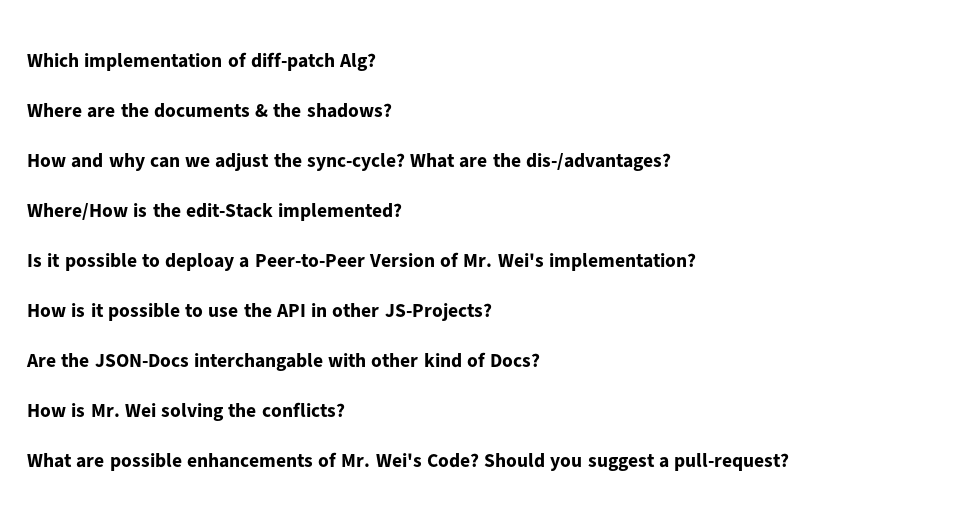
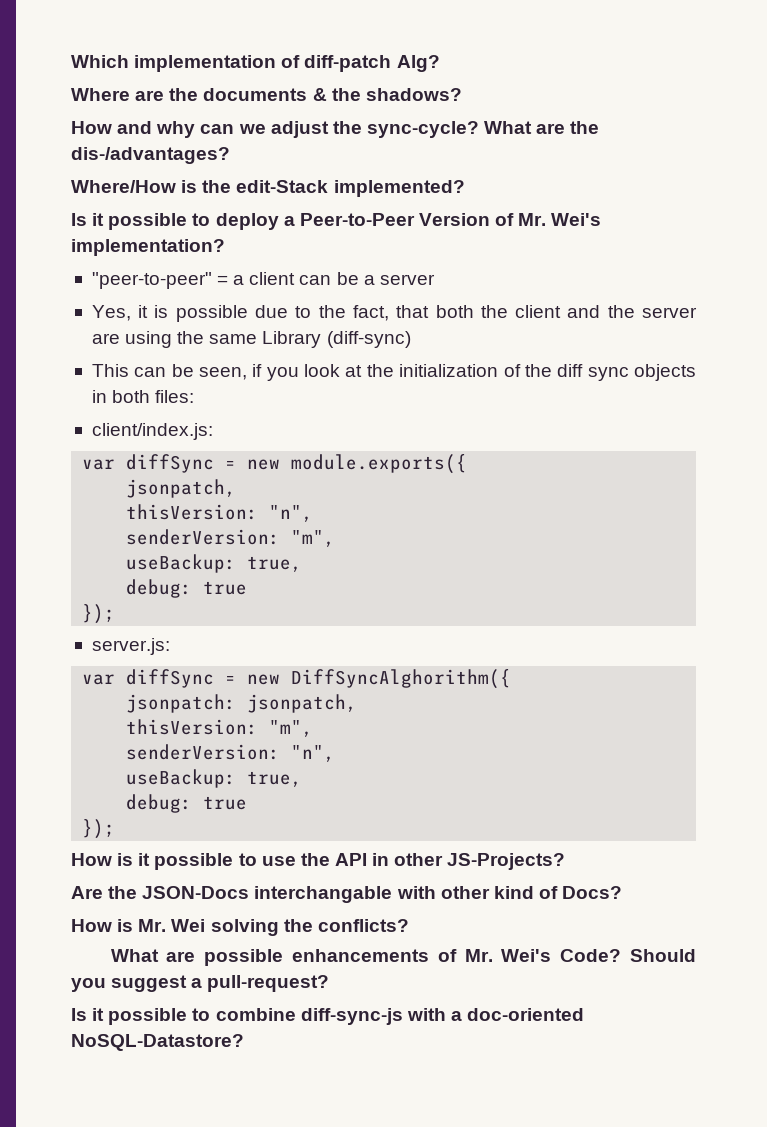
- Is it possible to deploay a Peer-to-Peer Version of Mr. Wei's implementation?
+ Is it possible to deploy a Peer-to-Peer Version of Mr. Wei's implementation?
+ "peer-to-peer" = a client can be a server
+ Yes, it is possible due to the fact, that both the client and the server are using the same Library (diff-sync)
+ This can be seen, if you look at the initialization of the diff sync objects in both files:
+ client/index.js:
+ var diffSync = new module.exports({
+ jsonpatch,
+ thisVersion: "n",
+ senderVersion: "m",
+ useBackup: true,
+ debug: true
+ });
+ server.js:
+ var diffSync = new DiffSyncAlghorithm({
+ jsonpatch: jsonpatch,
+ thisVersion: "m",
+ senderVersion: "n",
+ useBackup: true,
+ debug: true
+ });
+ Is it possible to combine diff-sync-js with a doc-oriented NoSQL-Datastore?

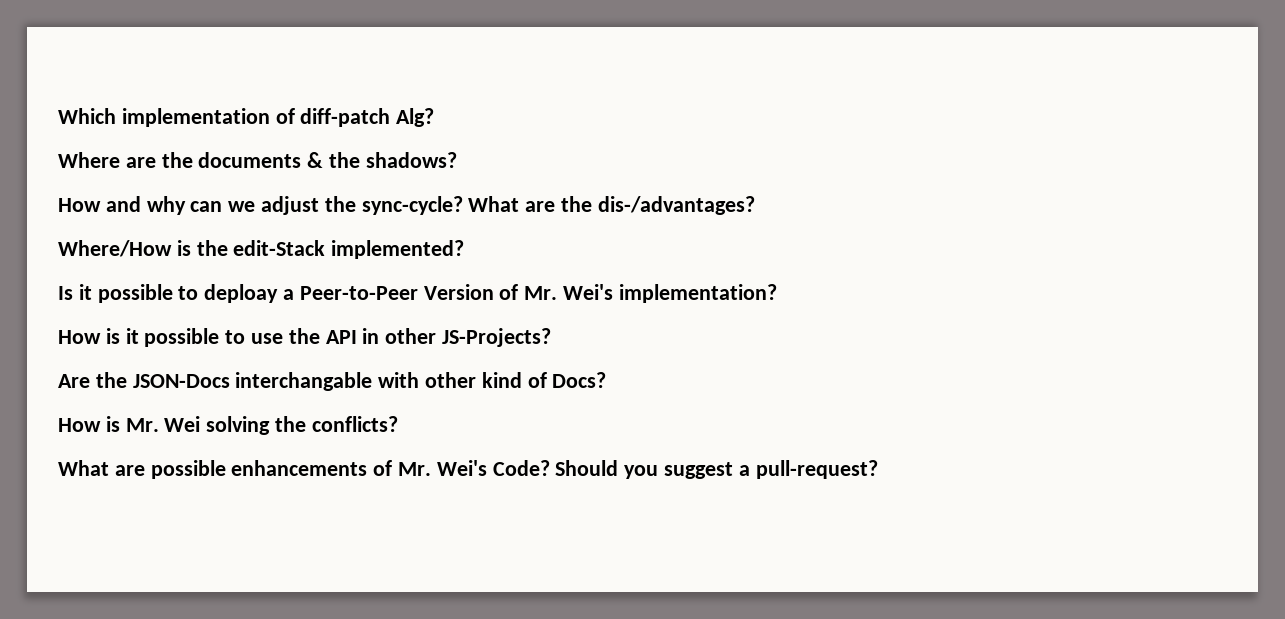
- Is it possible to deploy a Peer-to-Peer Version of Mr. Wei's implementation?
+ Is it possible to deploay a Peer-to-Peer Version of Mr. Wei's implementation?
- "peer-to-peer" = a client can be a server
- Yes, it is possible due to the fact, that both the client and the server are using the same Library (diff-sync)
- This can be seen, if you look at the initialization of the diff sync objects in both files:
- client/index.js:
- var diffSync = new module.exports({
- jsonpatch,
- thisVersion: "n",
- senderVersion: "m",
- useBackup: true,
- debug: true
- });
- server.js:
- var diffSync = new DiffSyncAlghorithm({
- jsonpatch: jsonpatch,
- thisVersion: "m",
- senderVersion: "n",
- useBackup: true,
- debug: true
- });
- Is it possible to combine diff-sync-js with a doc-oriented NoSQL-Datastore?

